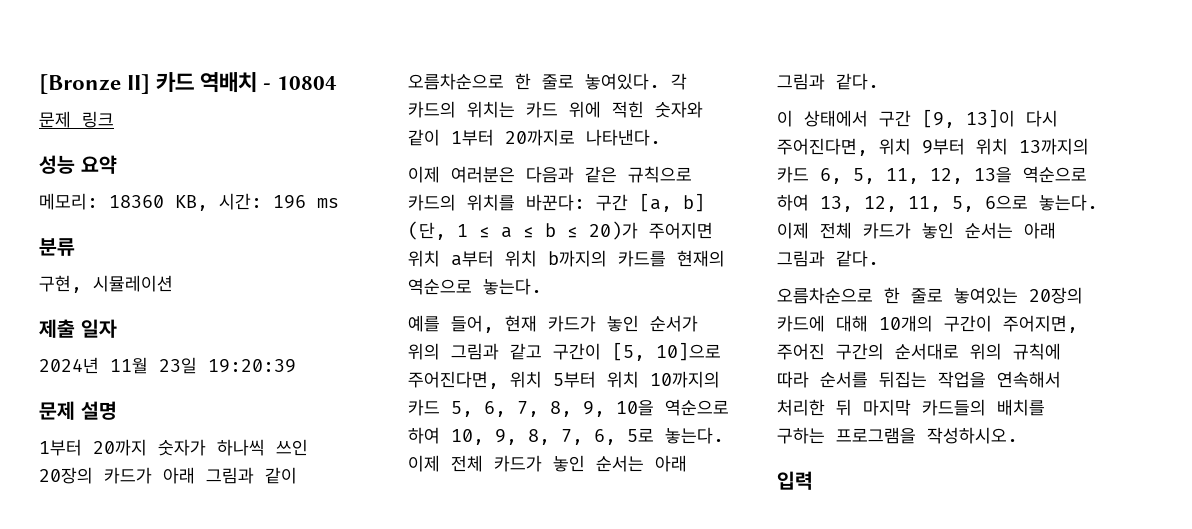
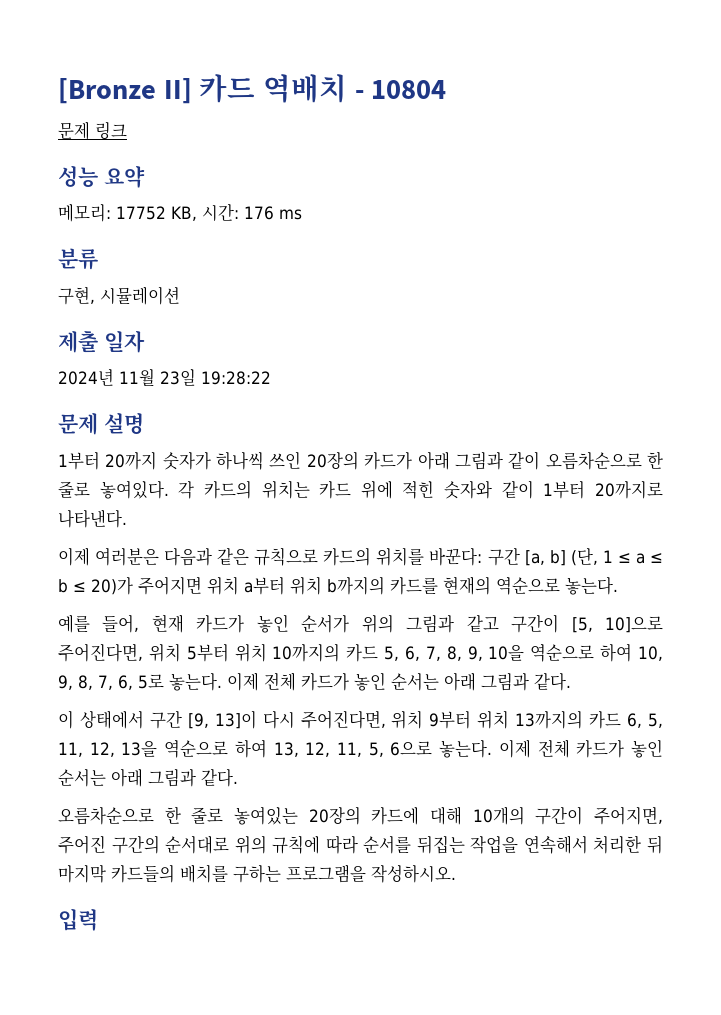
- 메모리: 18360 KB, 시간: 196 ms
+ 메모리: 17752 KB, 시간: 176 ms
- 2024년 11월 23일 19:20:39
+ 2024년 11월 23일 19:28:22

